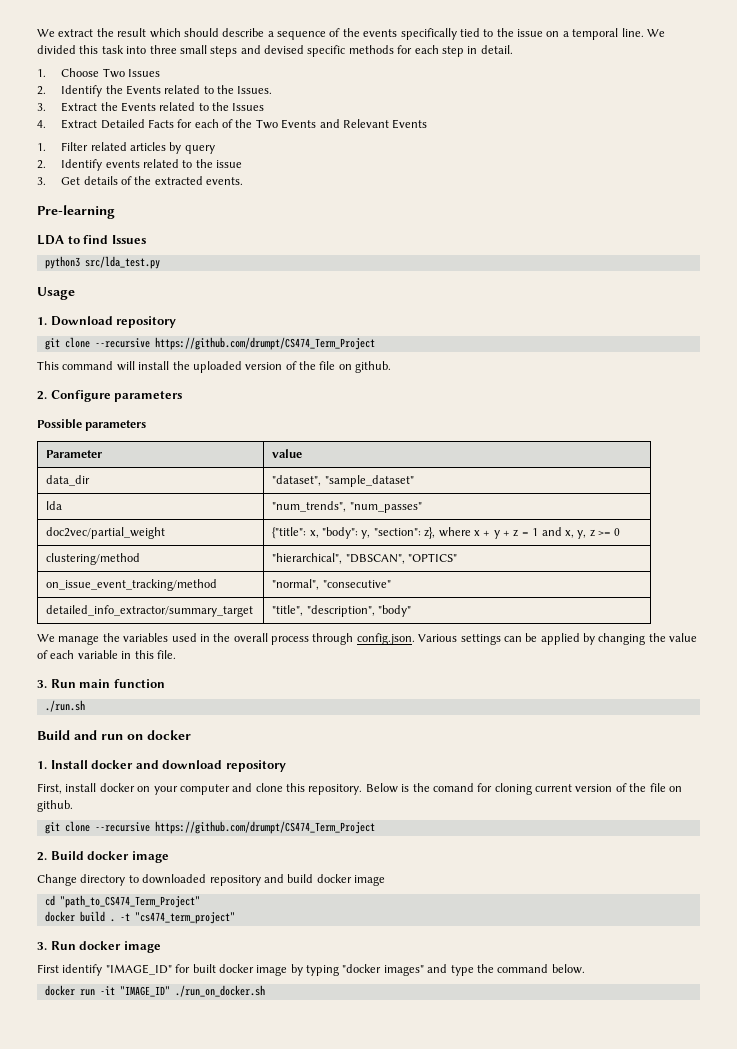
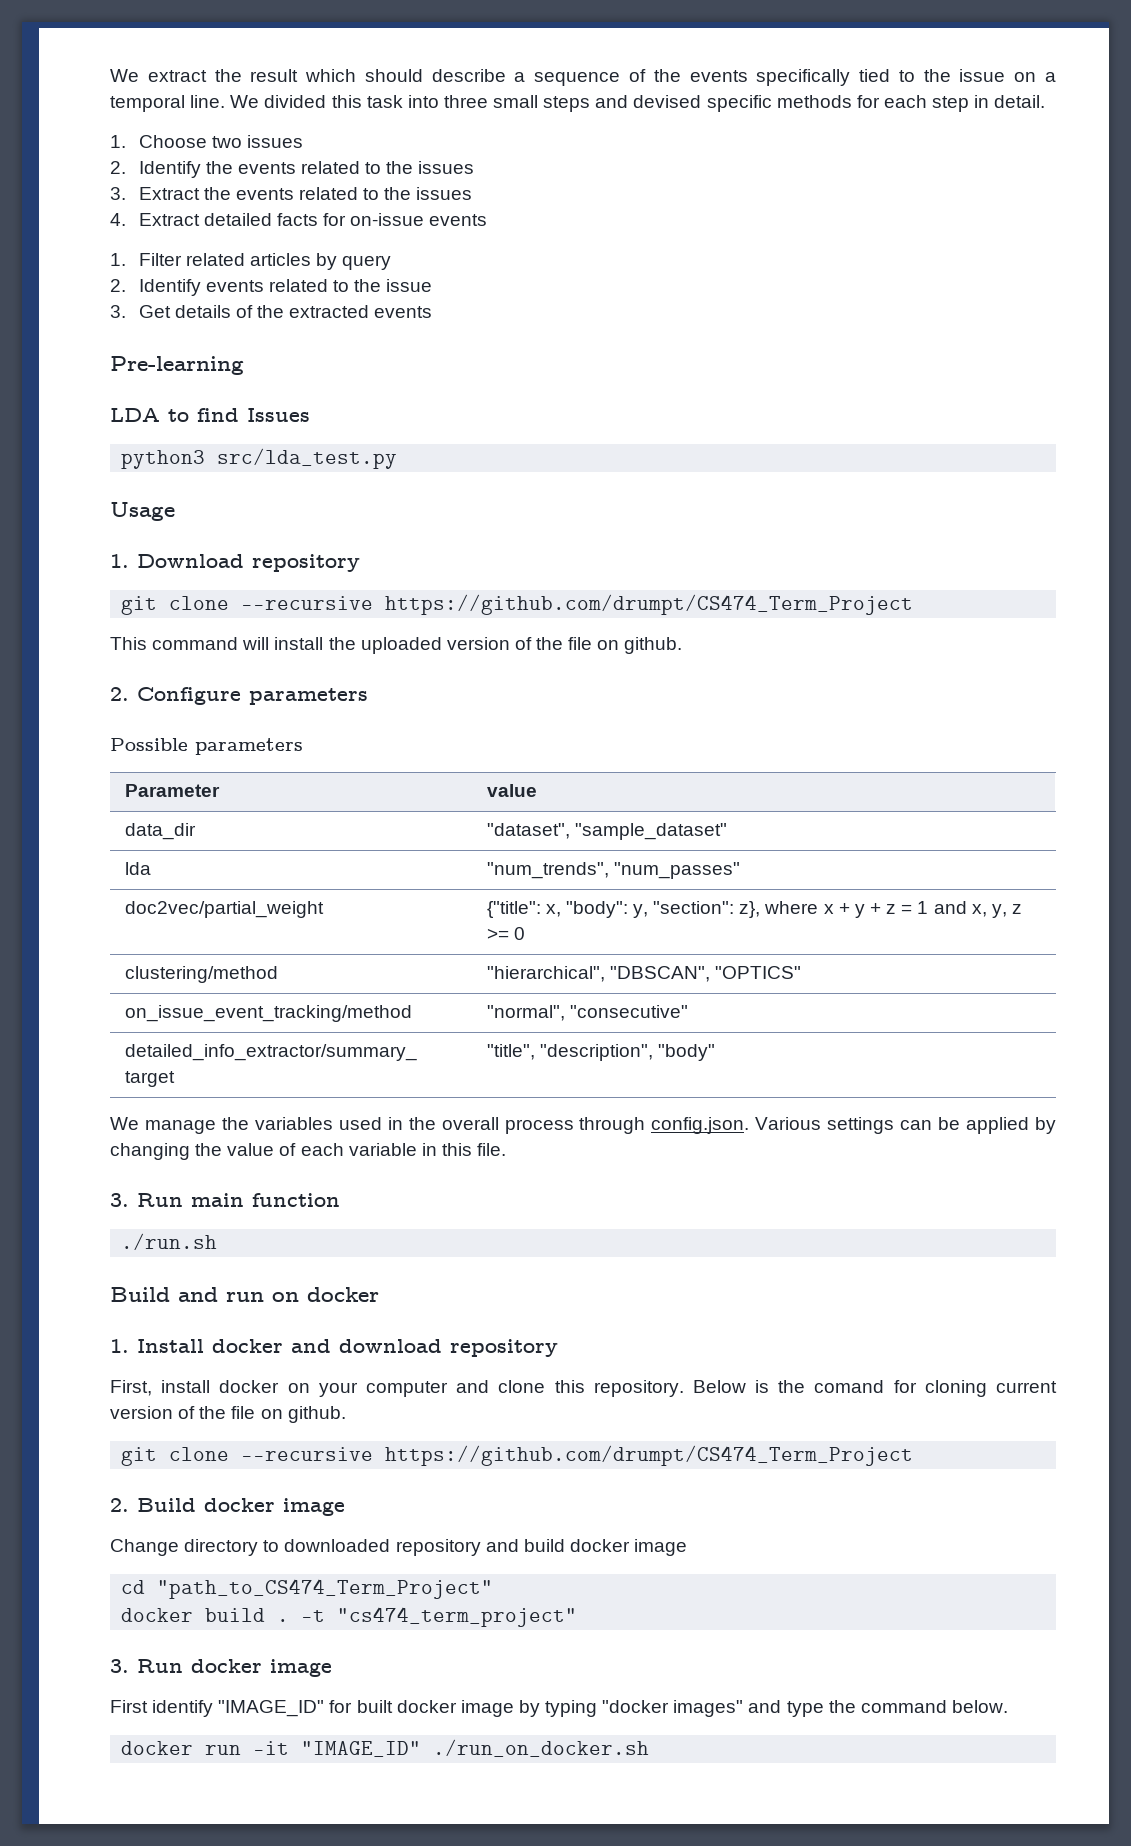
- 1. Choose Two Issues
+ 1. Choose two issues
- 2. Identify the Events related to the Issues.
+ 2. Identify the events related to the issues
- 3. Extract the Events related to the Issues
+ 3. Extract the events related to the issues
- 4. Extract Detailed Facts for each of the Two Events and Relevant Events
+ 4. Extract detailed facts for on-issue events
- 3. Get details of the extracted events.
+ 3. Get details of the extracted events

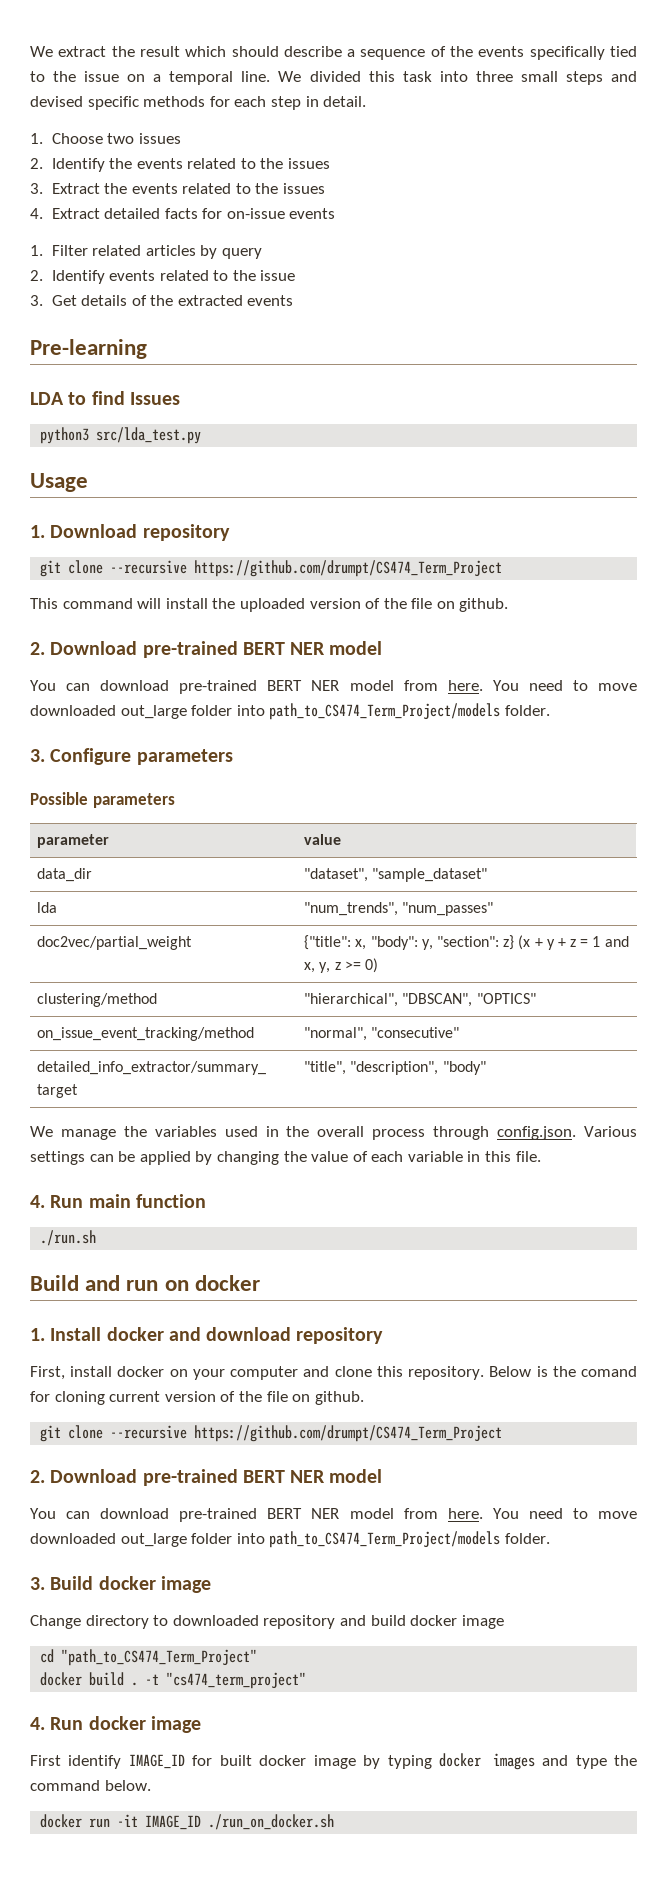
  This command will install the uploaded version of the file on github.
- 2. Configure parameters
+ 2. Download pre-trained BERT NER model
+ You can download pre-trained BERT NER model from here. You need to move downloaded out_large folder into path_to_CS474_Term_Project/models folder.
+ 3. Configure parameters
- Parameter | value
+ parameter | value
- doc2vec/partial_weight | {"title": x, "body": y, "section": z}, where x + y + z = 1 and x, y, z >= 0
+ doc2vec/partial_weight | {"title": x, "body": y, "section": z} (x + y + z = 1 and x, y, z >= 0)
- 3. Run main function
+ 4. Run main function
  Below is the comand for cloning current version of the file on github.
  git clone --recursive https://github.com/drumpt/CS474_Term_Project
- 2. Build docker image
+ 2. Download pre-trained BERT NER model
+ You can download pre-trained BERT NER model from here. You need to move downloaded out_large folder into path_to_CS474_Term_Project/models folder.
+ 3. Build docker image
- 3. Run docker image
+ 4. Run docker image
- First identify "IMAGE_ID" for built docker image by typing "docker images" and type the command below.
+ First identify IMAGE_ID for built docker image by typing docker images and type the command below.
- docker run -it "IMAGE_ID" ./run_on_docker.sh
+ docker run -it IMAGE_ID ./run_on_docker.sh

